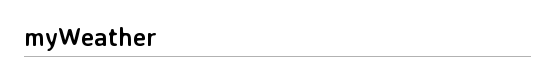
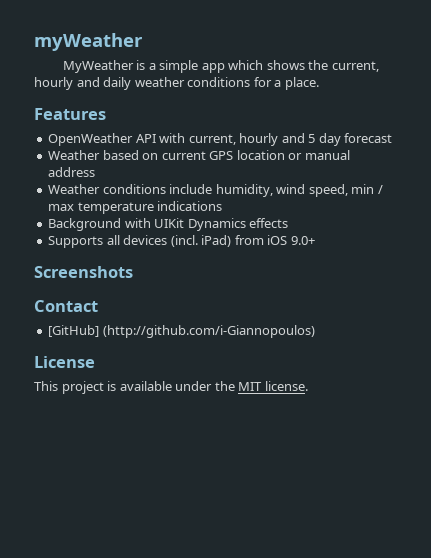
+ MyWeather is a simple app which shows the current, hourly and daily weather conditions for a place.
+ Features
+ OpenWeather API with current, hourly and 5 day forecast
+ Weather based on current GPS location or manual address
+ Weather conditions include humidity, wind speed, min / max temperature indications
+ Background with UIKit Dynamics effects
+ Supports all devices (incl. iPad) from iOS 9.0+
+ Screenshots
+ Contact
+ [GitHub] (http://github.com/i-Giannopoulos)
+ License
+ This project is available under the MIT license.

